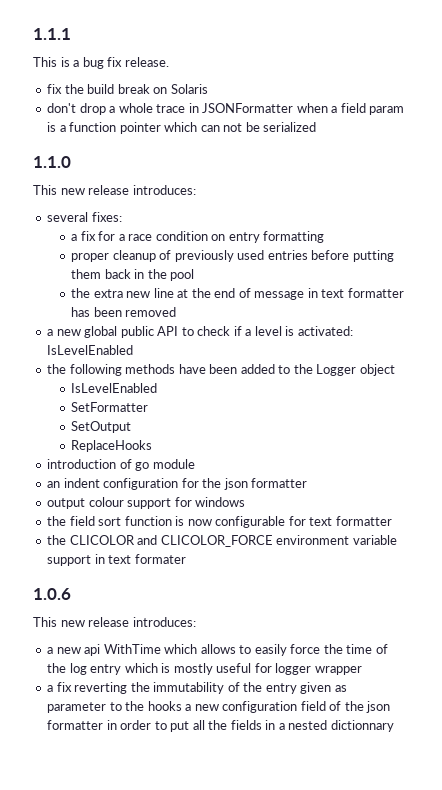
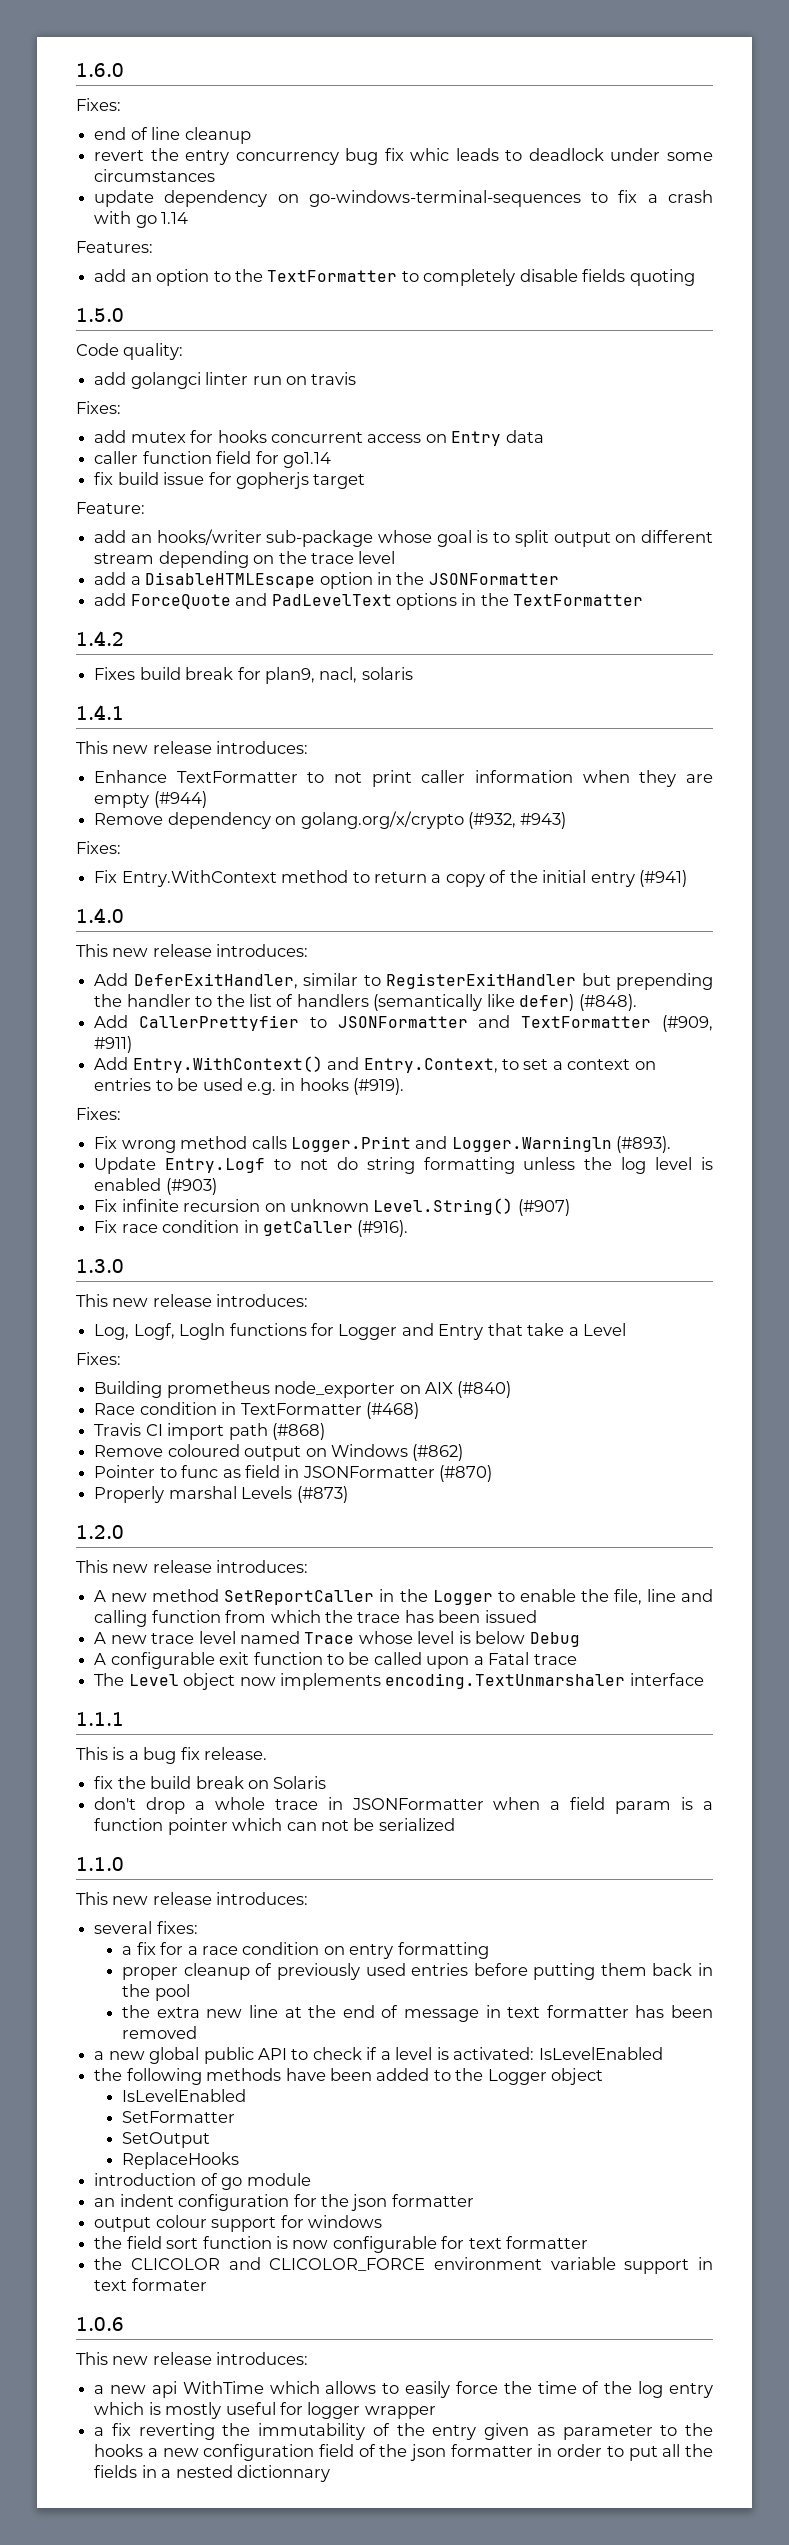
+ 1.6.0
+ Fixes:
+ end of line cleanup
+ revert the entry concurrency bug fix whic leads to deadlock under some circumstances
+ update dependency on go-windows-terminal-sequences to fix a crash with go 1.14
+ Features:
+ add an option to the TextFormatter to completely disable fields quoting
+ 1.5.0
+ Code quality:
+ add golangci linter run on travis
+ Fixes:
+ add mutex for hooks concurrent access on Entry data
+ caller function field for go1.14
+ fix build issue for gopherjs target
+ Feature:
+ add an hooks/writer sub-package whose goal is to split output on different stream depending on the trace level
+ add a DisableHTMLEscape option in the JSONFormatter
+ add ForceQuote and PadLevelText options in the TextFormatter
+ 1.4.2
+ Fixes build break for plan9, nacl, solaris
+ 1.4.1
+ This new release introduces:
+ Enhance TextFormatter to not print caller information when they are empty (#944)
+ Remove dependency on golang.org/x/crypto (#932, #943)
+ Fixes:
+ Fix Entry.WithContext method to return a copy of the initial entry (#941)
+ 1.4.0
+ This new release introduces:
+ Add DeferExitHandler, similar to RegisterExitHandler but prepending the handler to the list of handlers (semantically like defer) (#848).
+ Add CallerPrettyfier to JSONFormatter and TextFormatter (#909, #911)
+ Add Entry.WithContext() and Entry.Context, to set a context on entries to be used e.g. in hooks (#919).
+ Fixes:
+ Fix wrong method calls Logger.Print and Logger.Warningln (#893).
+ Update Entry.Logf to not do string formatting unless the log level is enabled (#903)
+ Fix infinite recursion on unknown Level.String() (#907)
+ Fix race condition in getCaller (#916).
+ 1.3.0
+ This new release introduces:
+ Log, Logf, Logln functions for Logger and Entry that take a Level
+ Fixes:
+ Building prometheus node_exporter on AIX (#840)
+ Race condition in TextFormatter (#468)
+ Travis CI import path (#868)
+ Remove coloured output on Windows (#862)
+ Pointer to func as field in JSONFormatter (#870)
+ Properly marshal Levels (#873)
+ 1.2.0
+ This new release introduces:
+ A new method SetReportCaller in the Logger to enable the file, line and calling function from which the trace has been issued
+ A new trace level named Trace whose level is below Debug
+ A configurable exit function to be called upon a Fatal trace
+ The Level object now implements encoding.TextUnmarshaler interface

